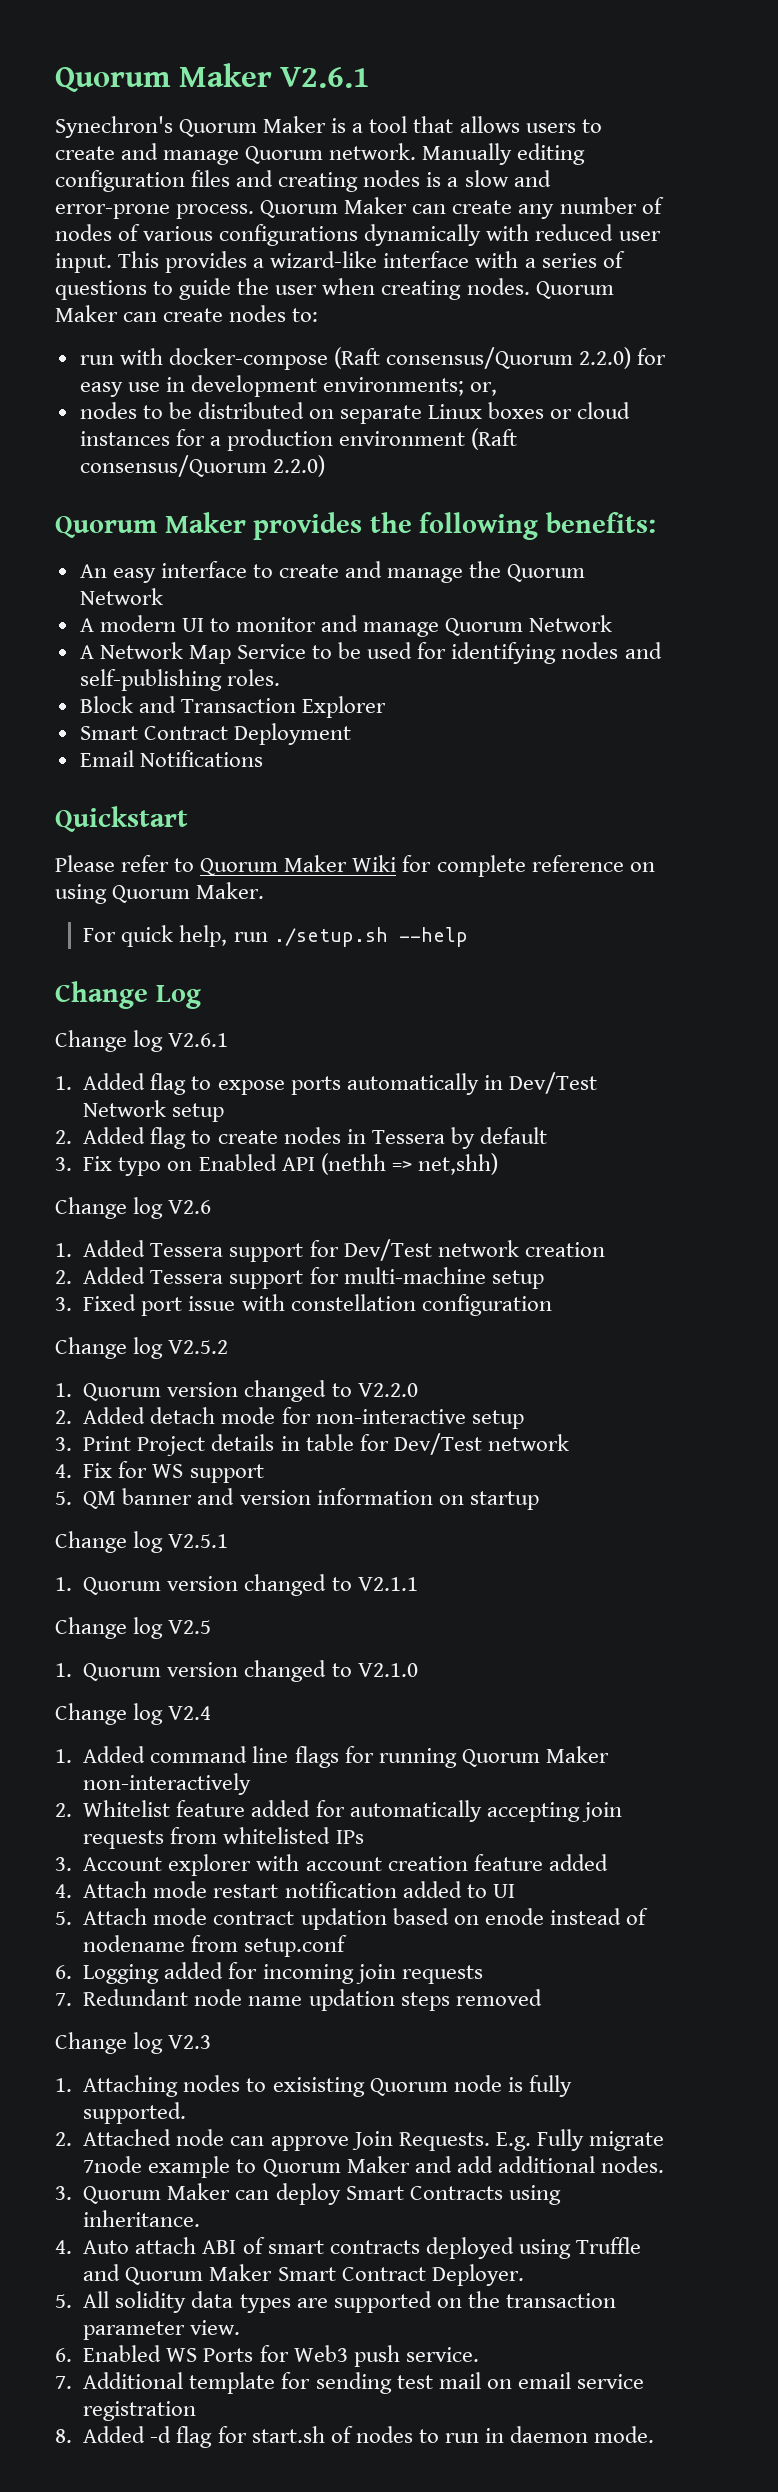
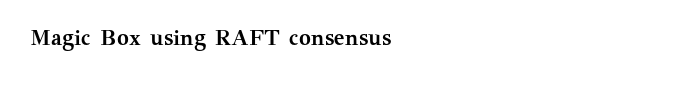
- Quorum Maker V2.6.1
- Synechron's Quorum Maker is a tool that allows users to create and manage Quorum network. Manually editing configuration files and creating nodes is a slow and error-prone process. Quorum Maker can create any number of nodes of various configurations dynamically with reduced user input. This provides a wizard-like interface with a series of questions to guide the user when creating nodes. Quorum Maker can create nodes to:
- run with docker-compose (Raft consensus/Quorum 2.2.0) for easy use in development environments; or,
- nodes to be distributed on separate Linux boxes or cloud instances for a production environment (Raft consensus/Quorum 2.2.0)
- Quorum Maker provides the following benefits:
- An easy interface to create and manage the Quorum Network
- A modern UI to monitor and manage Quorum Network
- A Network Map Service to be used for identifying nodes and self-publishing roles.
- Block and Transaction Explorer
- Smart Contract Deployment
- Email Notifications
- Quickstart
- Please refer to Quorum Maker Wiki for complete reference on using Quorum Maker.
- For quick help, run ./setup.sh --help
- Change Log
- Change log V2.6.1
- 1. Added flag to expose ports automatically in Dev/Test Network setup
- 2. Added flag to create nodes in Tessera by default
- 3. Fix typo on Enabled API (nethh => net,shh)
- Change log V2.6
- 1. Added Tessera support for Dev/Test network creation
- 2. Added Tessera support for multi-machine setup
- 3. Fixed port issue with constellation configuration
- Change log V2.5.2
- 1. Quorum version changed to V2.2.0
- 2. Added detach mode for non-interactive setup
- 3. Print Project details in table for Dev/Test network
- 4. Fix for WS support
- 5. QM banner and version information on startup
- Change log V2.5.1
- 1. Quorum version changed to V2.1.1
- Change log V2.5
- 1. Quorum version changed to V2.1.0
- Change log V2.4
- 1. Added command line flags for running Quorum Maker non-interactively
- 2. Whitelist feature added for automatically accepting join requests from whitelisted IPs
- 3. Account explorer with account creation feature added
- 4. Attach mode restart notification added to UI
- 5. Attach mode contract updation based on enode instead of nodename from setup.conf
- 6. Logging added for incoming join requests
- 7. Redundant node name updation steps removed
- Change log V2.3
- 1. Attaching nodes to exisisting Quorum node is fully supported.
- 2. Attached node can approve Join Requests. E.g. Fully migrate 7node example to Quorum Maker and add additional nodes.
- 3. Quorum Maker can deploy Smart Contracts using inheritance.
- 4. Auto attach ABI of smart contracts deployed using Truffle and Quorum Maker Smart Contract Deployer.
- 5. All solidity data types are supported on the transaction parameter view.
- 6. Enabled WS Ports for Web3 push service.
- 7. Additional template for sending test mail on email service registration
- 8. Added -d flag for start.sh of nodes to run in daemon mode.
+ Magic Box using RAFT consensus

